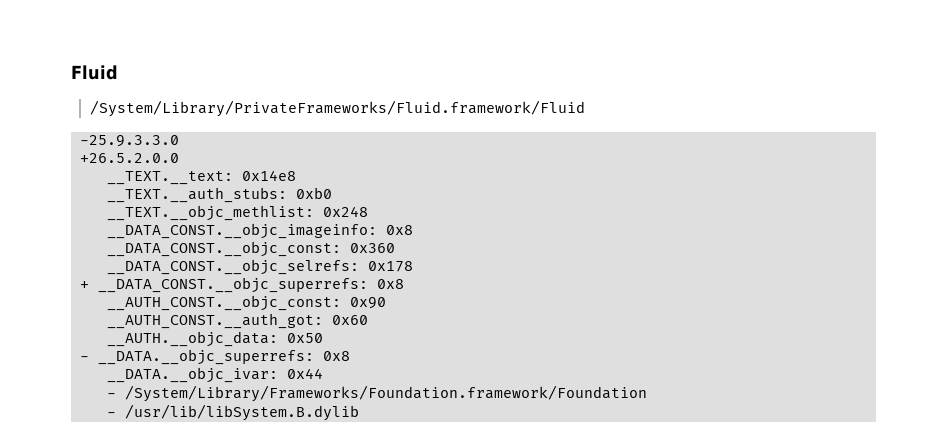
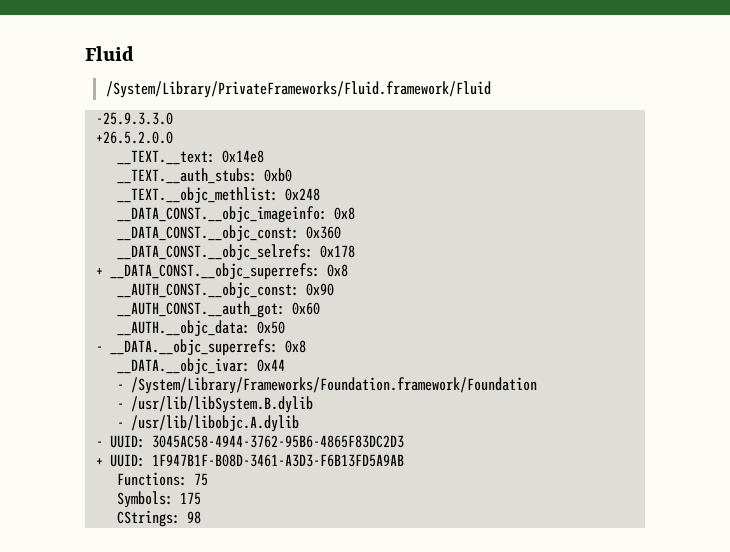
+ - /usr/lib/libobjc.A.dylib
+ - UUID: 3045AC58-4944-3762-95B6-4865F83DC2D3
+ + UUID: 1F947B1F-B08D-3461-A3D3-F6B13FD5A9AB
+ Functions: 75
+ Symbols: 175
+ CStrings: 98

